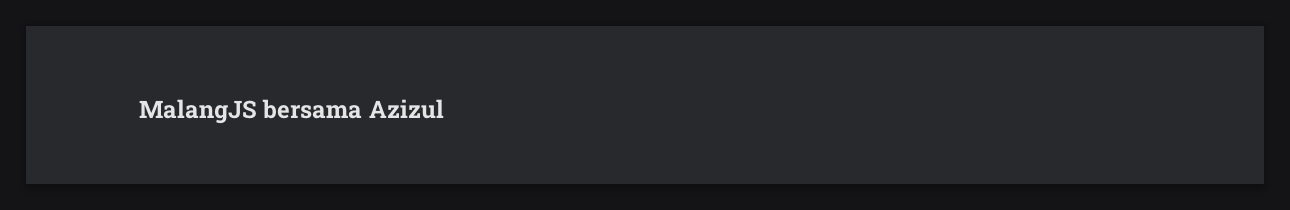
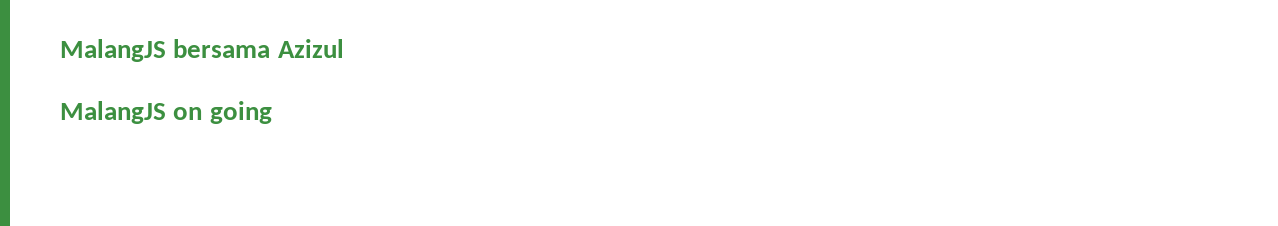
+ MalangJS on going

